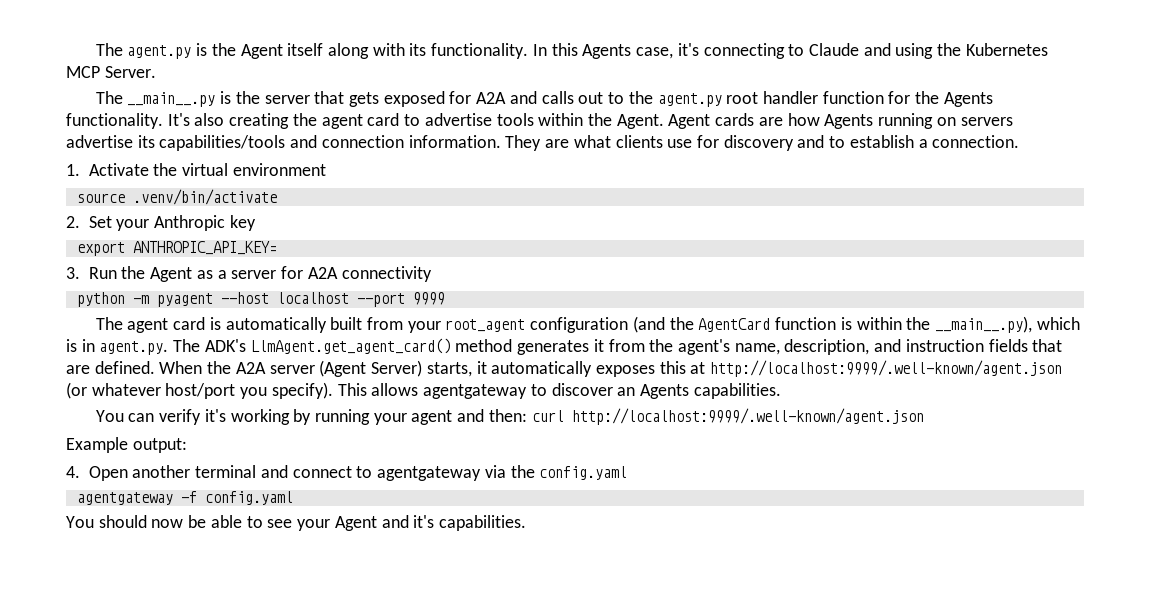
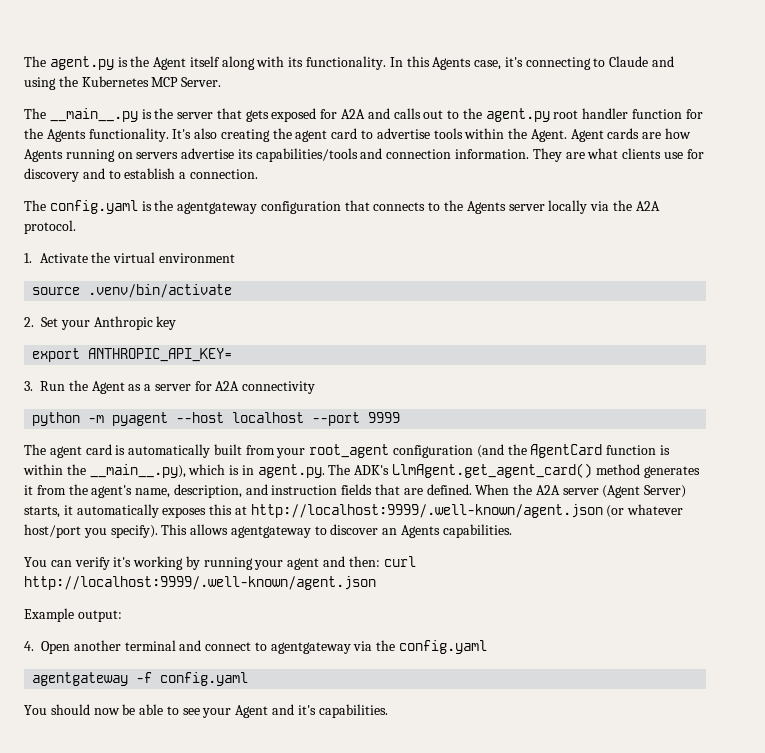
+ The config.yaml is the agentgateway configuration that connects to the Agents server locally via the A2A protocol.

